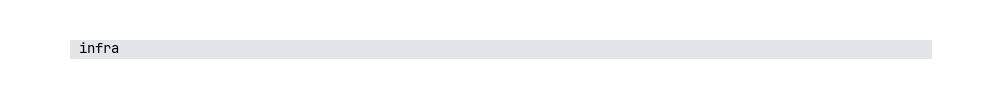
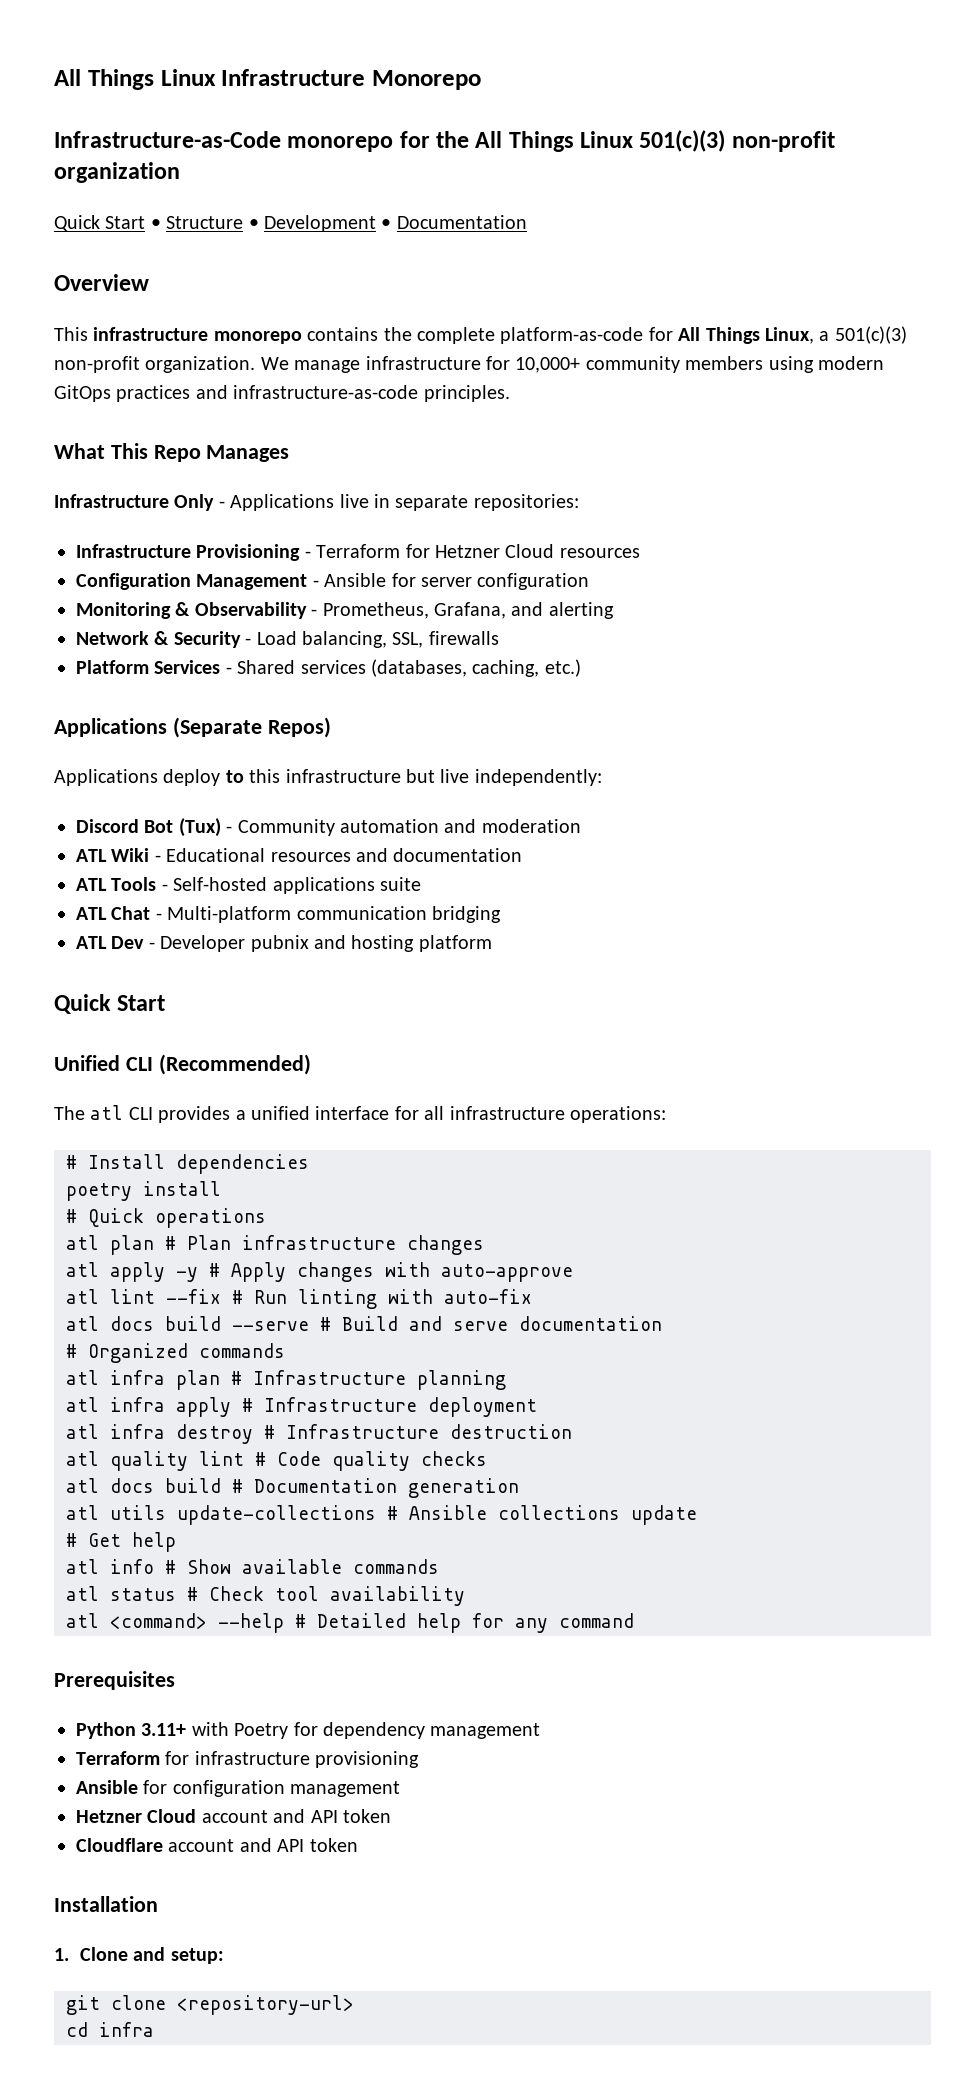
- infra
+ All Things Linux Infrastructure Monorepo
+ Infrastructure-as-Code monorepo for the All Things Linux 501(c)(3) non-profit organization
+ Quick Start • Structure • Development • Documentation
+ Overview
+ This infrastructure monorepo contains the complete platform-as-code for All Things Linux, a 501(c)(3) non-profit organization. We manage infrastructure for 10,000+ community members using modern GitOps practices and infrastructure-as-code principles.
+ What This Repo Manages
+ Infrastructure Only - Applications live in separate repositories:
+ Infrastructure Provisioning - Terraform for Hetzner Cloud resources
+ Configuration Management - Ansible for server configuration
+ Monitoring & Observability - Prometheus, Grafana, and alerting
+ Network & Security - Load balancing, SSL, firewalls
+ Platform Services - Shared services (databases, caching, etc.)
+ Applications (Separate Repos)
+ Applications deploy to this infrastructure but live independently:
+ Discord Bot (Tux) - Community automation and moderation
+ ATL Wiki - Educational resources and documentation
+ ATL Tools - Self-hosted applications suite
+ ATL Chat - Multi-platform communication bridging
+ ATL Dev - Developer pubnix and hosting platform
+ Quick Start
+ Unified CLI (Recommended)
+ The atl CLI provides a unified interface for all infrastructure operations:
+ # Install dependencies
+ poetry install
+ # Quick operations
+ atl plan # Plan infrastructure changes
+ atl apply -y # Apply changes with auto-approve
+ atl lint --fix # Run linting with auto-fix
+ atl docs build --serve # Build and serve documentation
+ # Organized commands
+ atl infra plan # Infrastructure planning
+ atl infra apply # Infrastructure deployment
+ atl infra destroy # Infrastructure destruction
+ atl quality lint # Code quality checks
+ atl docs build # Documentation generation
+ atl utils update-collections # Ansible collections update
+ # Get help
+ atl info # Show available commands
+ atl status # Check tool availability
+ atl <command> --help # Detailed help for any command
+ Prerequisites
+ Python 3.11+ with Poetry for dependency management
+ Terraform for infrastructure provisioning
+ Ansible for configuration management
+ Hetzner Cloud account and API token
+ Cloudflare account and API token
+ Installation
+ 1. Clone and setup:
+ git clone <repository-url>
+ cd infra

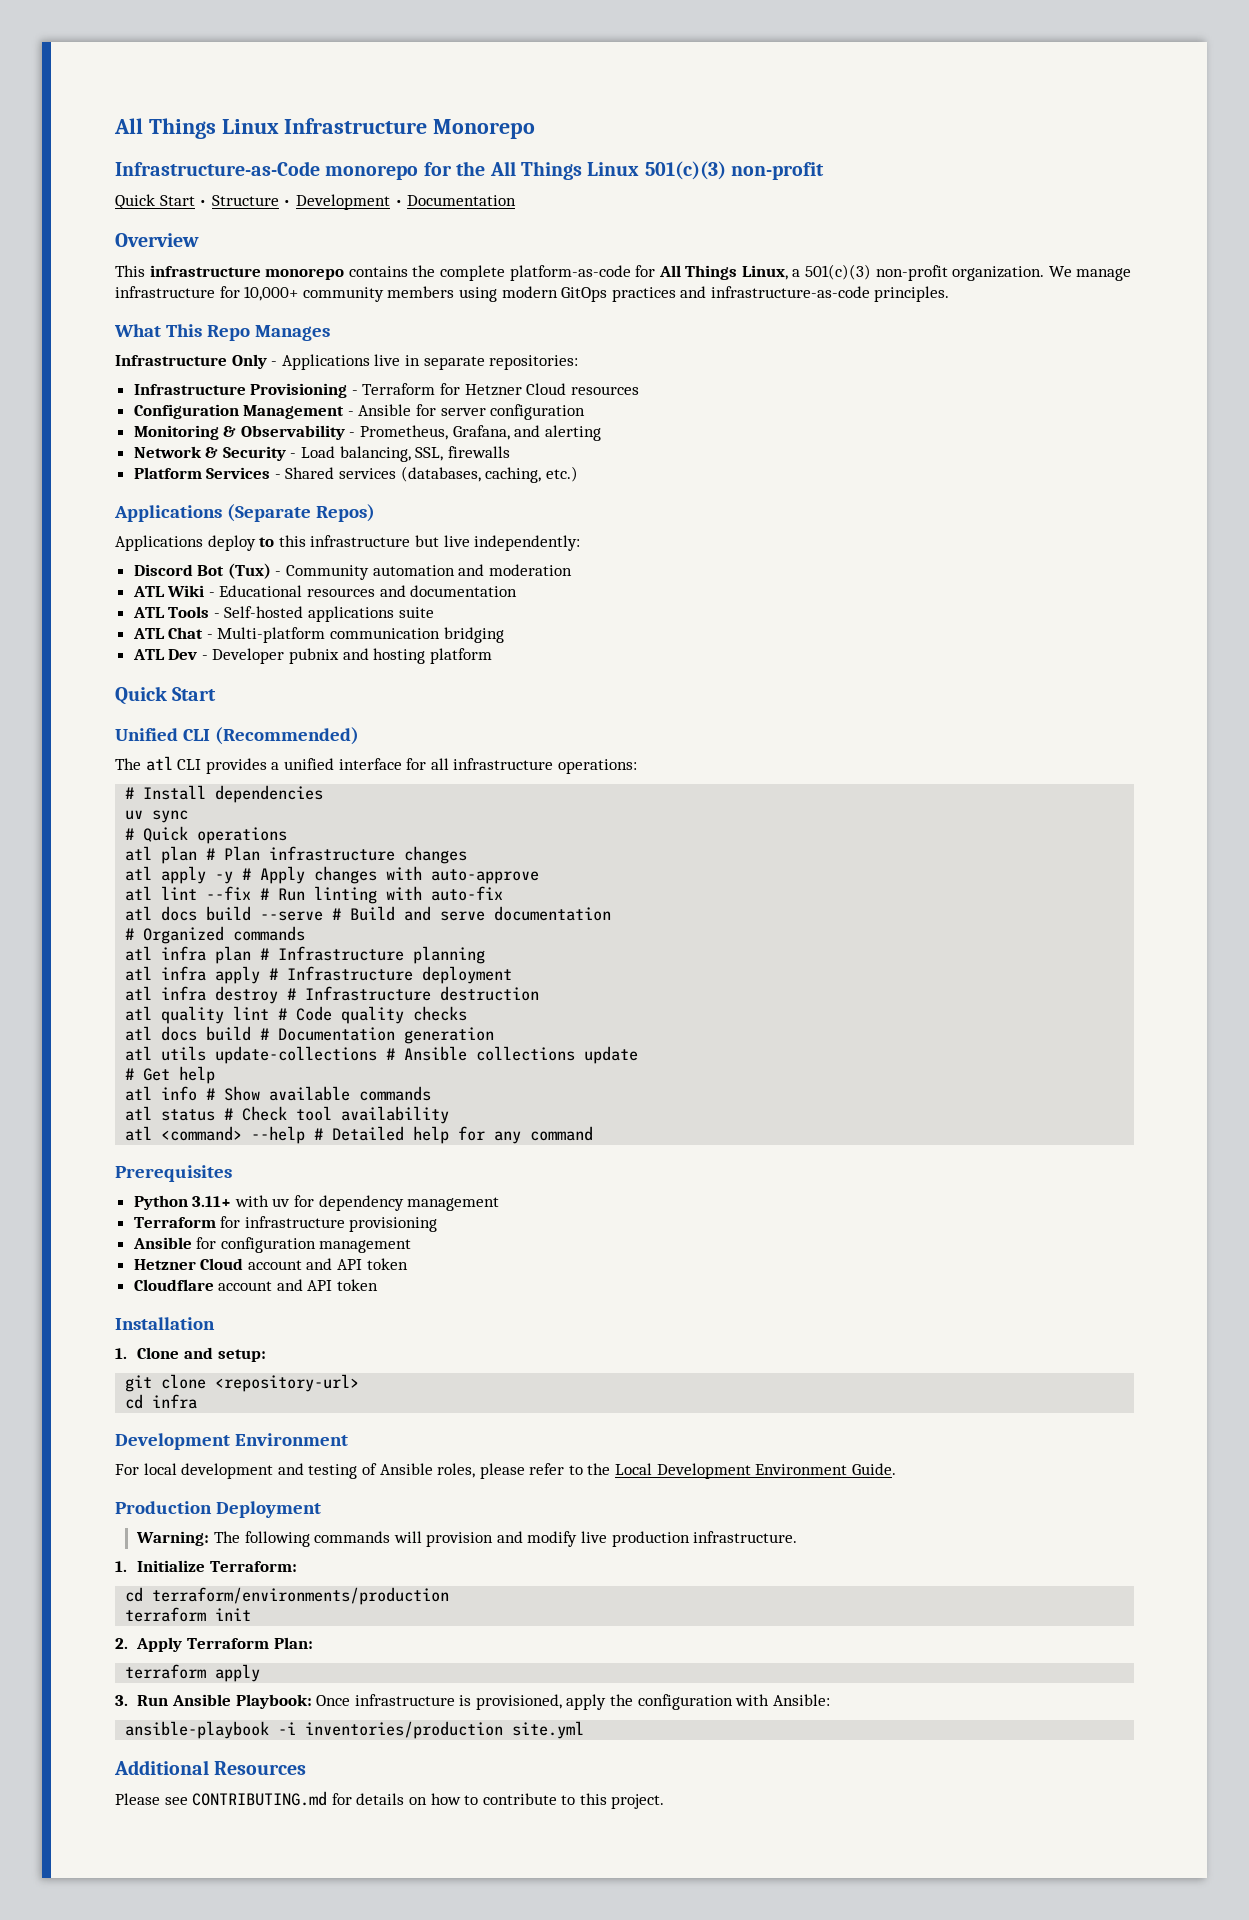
- Infrastructure-as-Code monorepo for the All Things Linux 501(c)(3) non-profit organization
+ Infrastructure-as-Code monorepo for the All Things Linux 501(c)(3) non-profit
- poetry install
+ uv sync
- Python 3.11+ with Poetry for dependency management
+ Python 3.11+ with uv for dependency management
  cd infra
+ Development Environment
+ For local development and testing of Ansible roles, please refer to the Local Development Environment Guide.
+ Production Deployment
+ Warning: The following commands will provision and modify live production infrastructure.
+ 1. Initialize Terraform:
+ cd terraform/environments/production
+ terraform init
+ 2. Apply Terraform Plan:
+ terraform apply
+ 3. Run Ansible Playbook: Once infrastructure is provisioned, apply the configuration with Ansible:
+ ansible-playbook -i inventories/production site.yml
+ Additional Resources
+ Please see CONTRIBUTING.md for details on how to contribute to this project.

